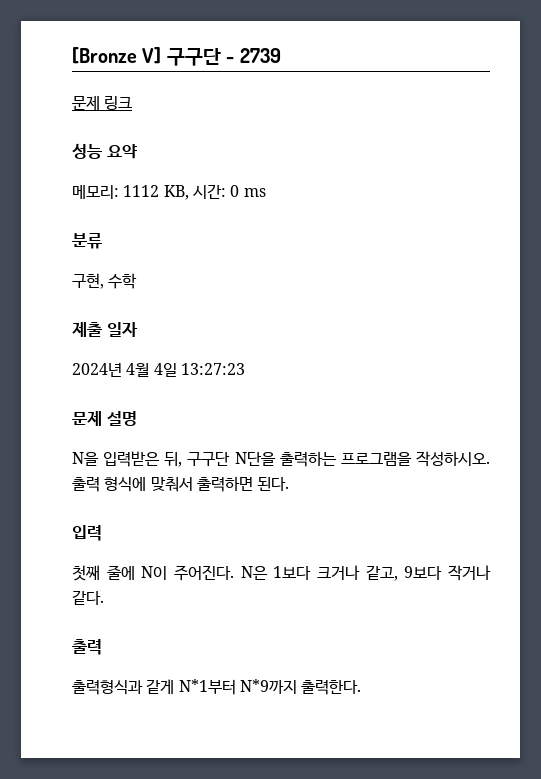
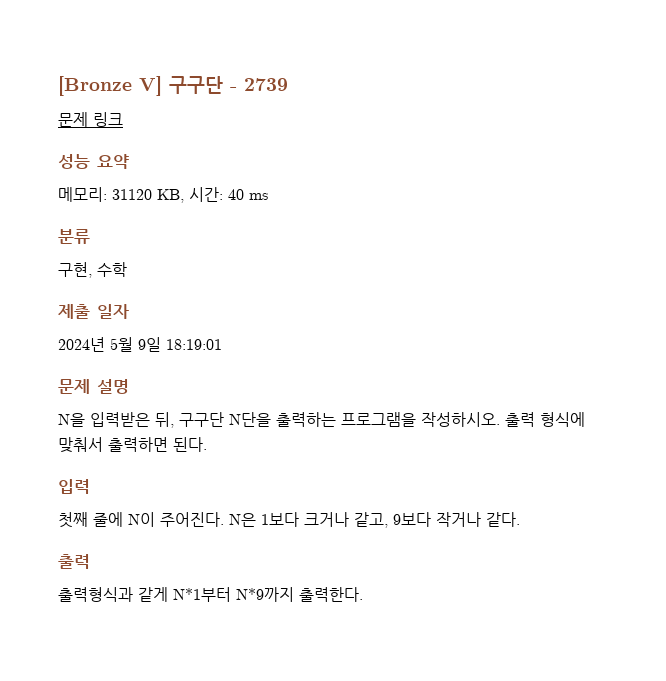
- 메모리: 1112 KB, 시간: 0 ms
+ 메모리: 31120 KB, 시간: 40 ms
- 2024년 4월 4일 13:27:23
+ 2024년 5월 9일 18:19:01

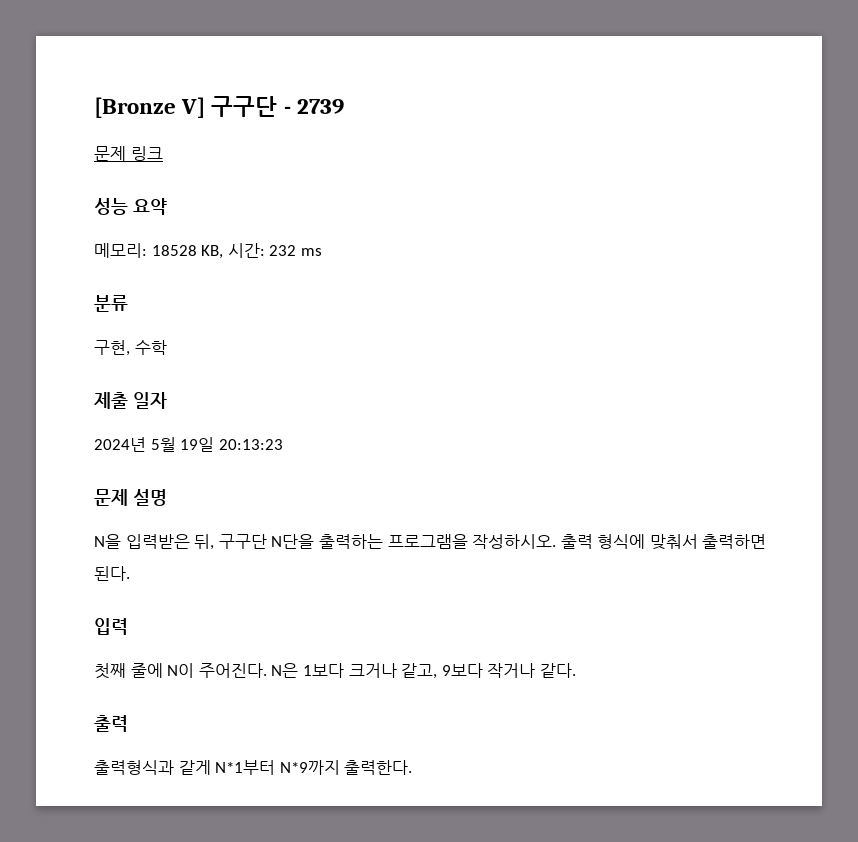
- 메모리: 31120 KB, 시간: 40 ms
+ 메모리: 18528 KB, 시간: 232 ms
- 2024년 5월 9일 18:19:01
+ 2024년 5월 19일 20:13:23

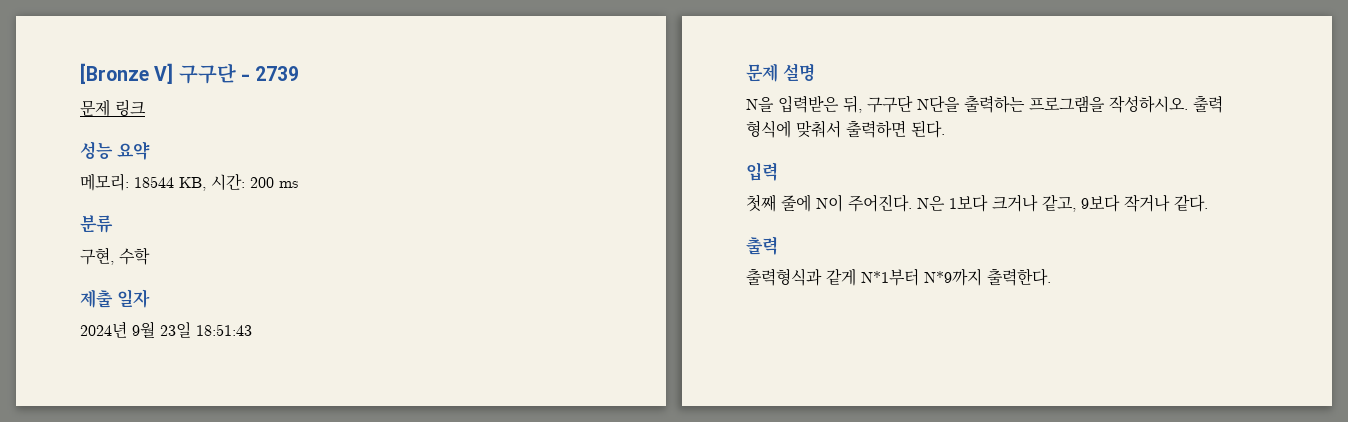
- 메모리: 18528 KB, 시간: 232 ms
+ 메모리: 18544 KB, 시간: 200 ms
- 2024년 5월 19일 20:13:23
+ 2024년 9월 23일 18:51:43

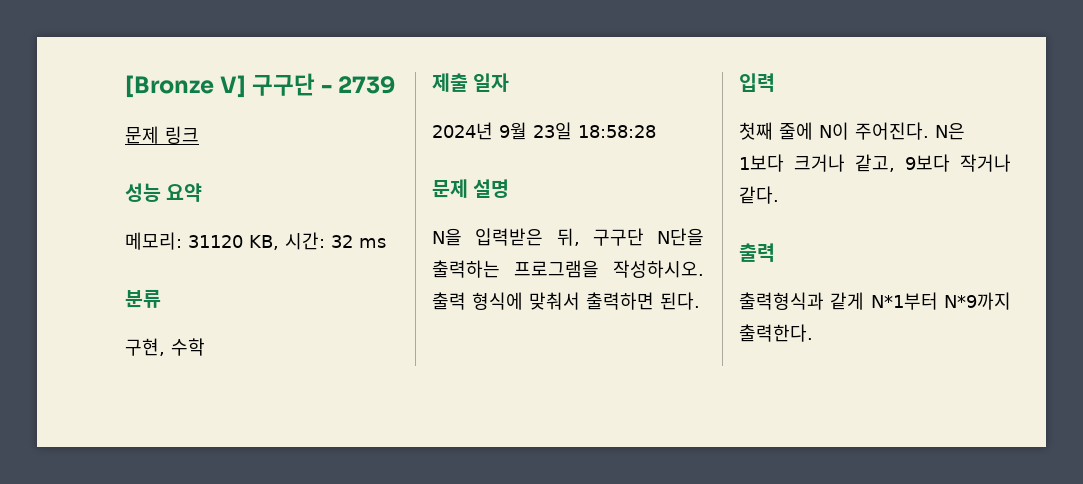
- 메모리: 18544 KB, 시간: 200 ms
+ 메모리: 31120 KB, 시간: 32 ms
- 2024년 9월 23일 18:51:43
+ 2024년 9월 23일 18:58:28

